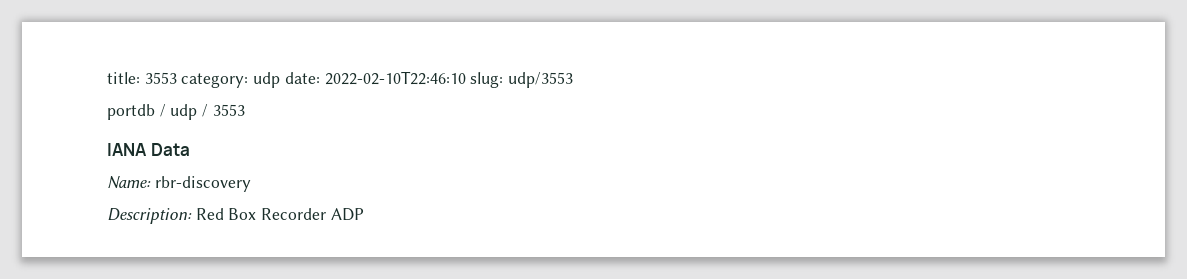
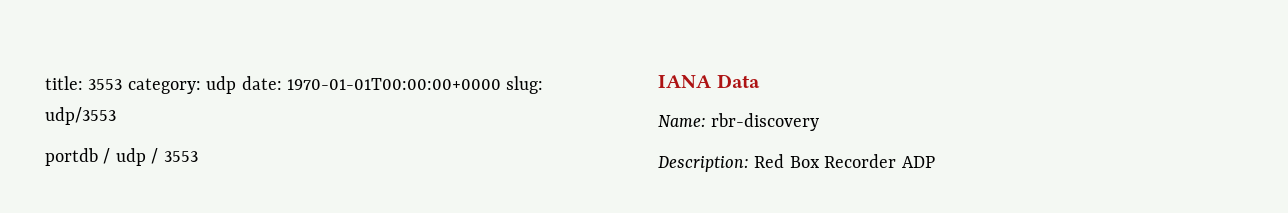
- title: 3553 category: udp date: 2022-02-10T22:46:10 slug: udp/3553
+ title: 3553 category: udp date: 1970-01-01T00:00:00+0000 slug: udp/3553

